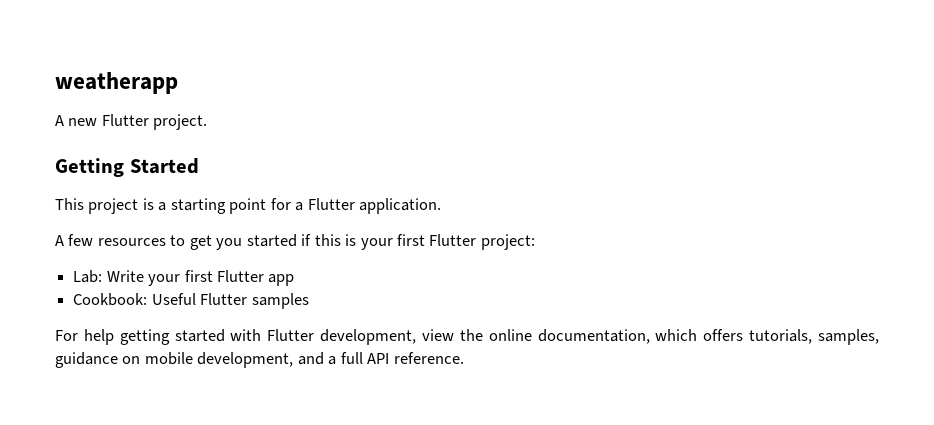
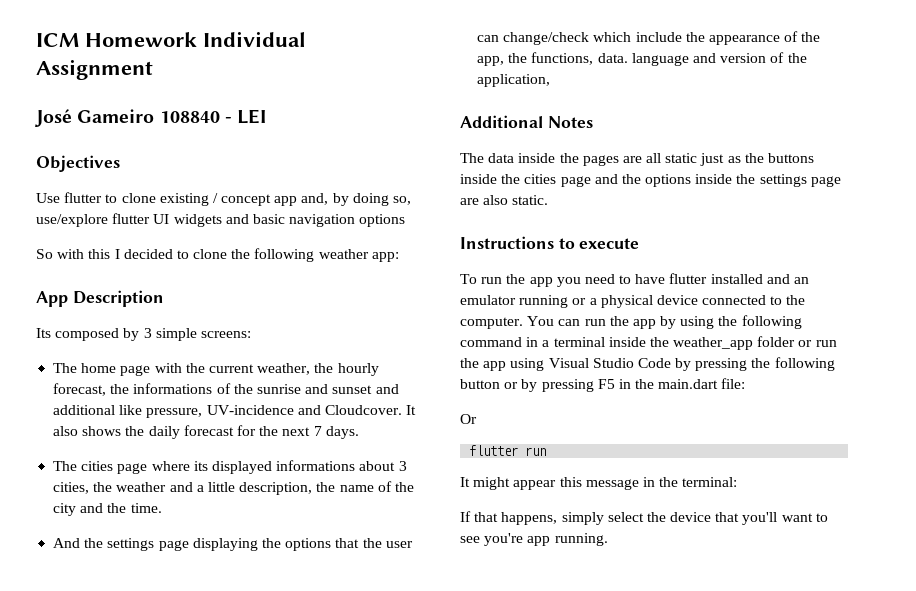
- weatherapp
- A new Flutter project.
- Getting Started
- This project is a starting point for a Flutter application.
- A few resources to get you started if this is your first Flutter project:
- Lab: Write your first Flutter app
- Cookbook: Useful Flutter samples
- For help getting started with Flutter development, view the online documentation, which offers tutorials, samples, guidance on mobile development, and a full API reference.
+ ICM Homework Individual Assignment
+ José Gameiro 108840 - LEI
+ Objectives
+ Use flutter to clone existing / concept app and, by doing so, use/explore flutter UI widgets and basic navigation options
+ So with this I decided to clone the following weather app:
+ App Description
+ Its composed by 3 simple screens:
+ The home page with the current weather, the hourly forecast, the informations of the sunrise and sunset and additional like pressure, UV-incidence and Cloudcover. It also shows the daily forecast for the next 7 days.
+ The cities page where its displayed informations about 3 cities, the weather and a little description, the name of the city and the time.
+ And the settings page displaying the options that the user can change/check which include the appearance of the app, the functions, data. language and version of the application,
+ Additional Notes
+ The data inside the pages are all static just as the buttons inside the cities page and the options inside the settings page are also static.
+ Instructions to execute
+ To run the app you need to have flutter installed and an emulator running or a physical device connected to the computer. You can run the app by using the following command in a terminal inside the weather_app folder or run the app using Visual Studio Code by pressing the following button or by pressing F5 in the main.dart file:
+ Or
+ flutter run
+ It might appear this message in the terminal:
+ If that happens, simply select the device that you'll want to see you're app running.

